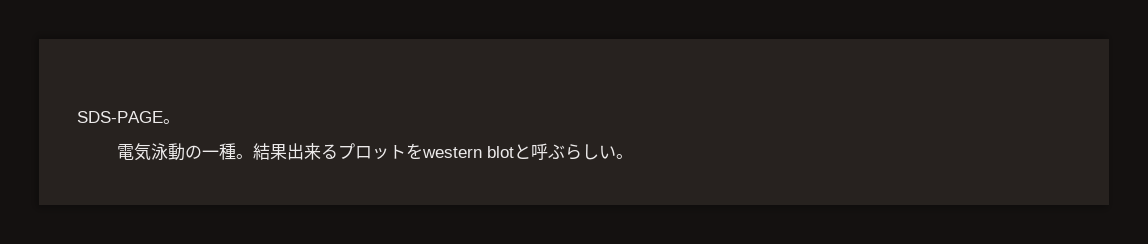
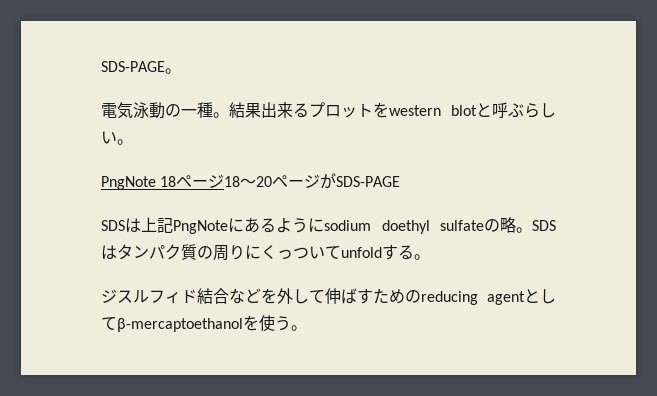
+ PngNote 18ページ18〜20ページがSDS-PAGE
+ SDSは上記PngNoteにあるようにsodium doethyl sulfateの略。SDSはタンパク質の周りにくっついてunfoldする。
+ ジスルフィド結合などを外して伸ばすためのreducing agentとしてβ-mercaptoethanolを使う。

